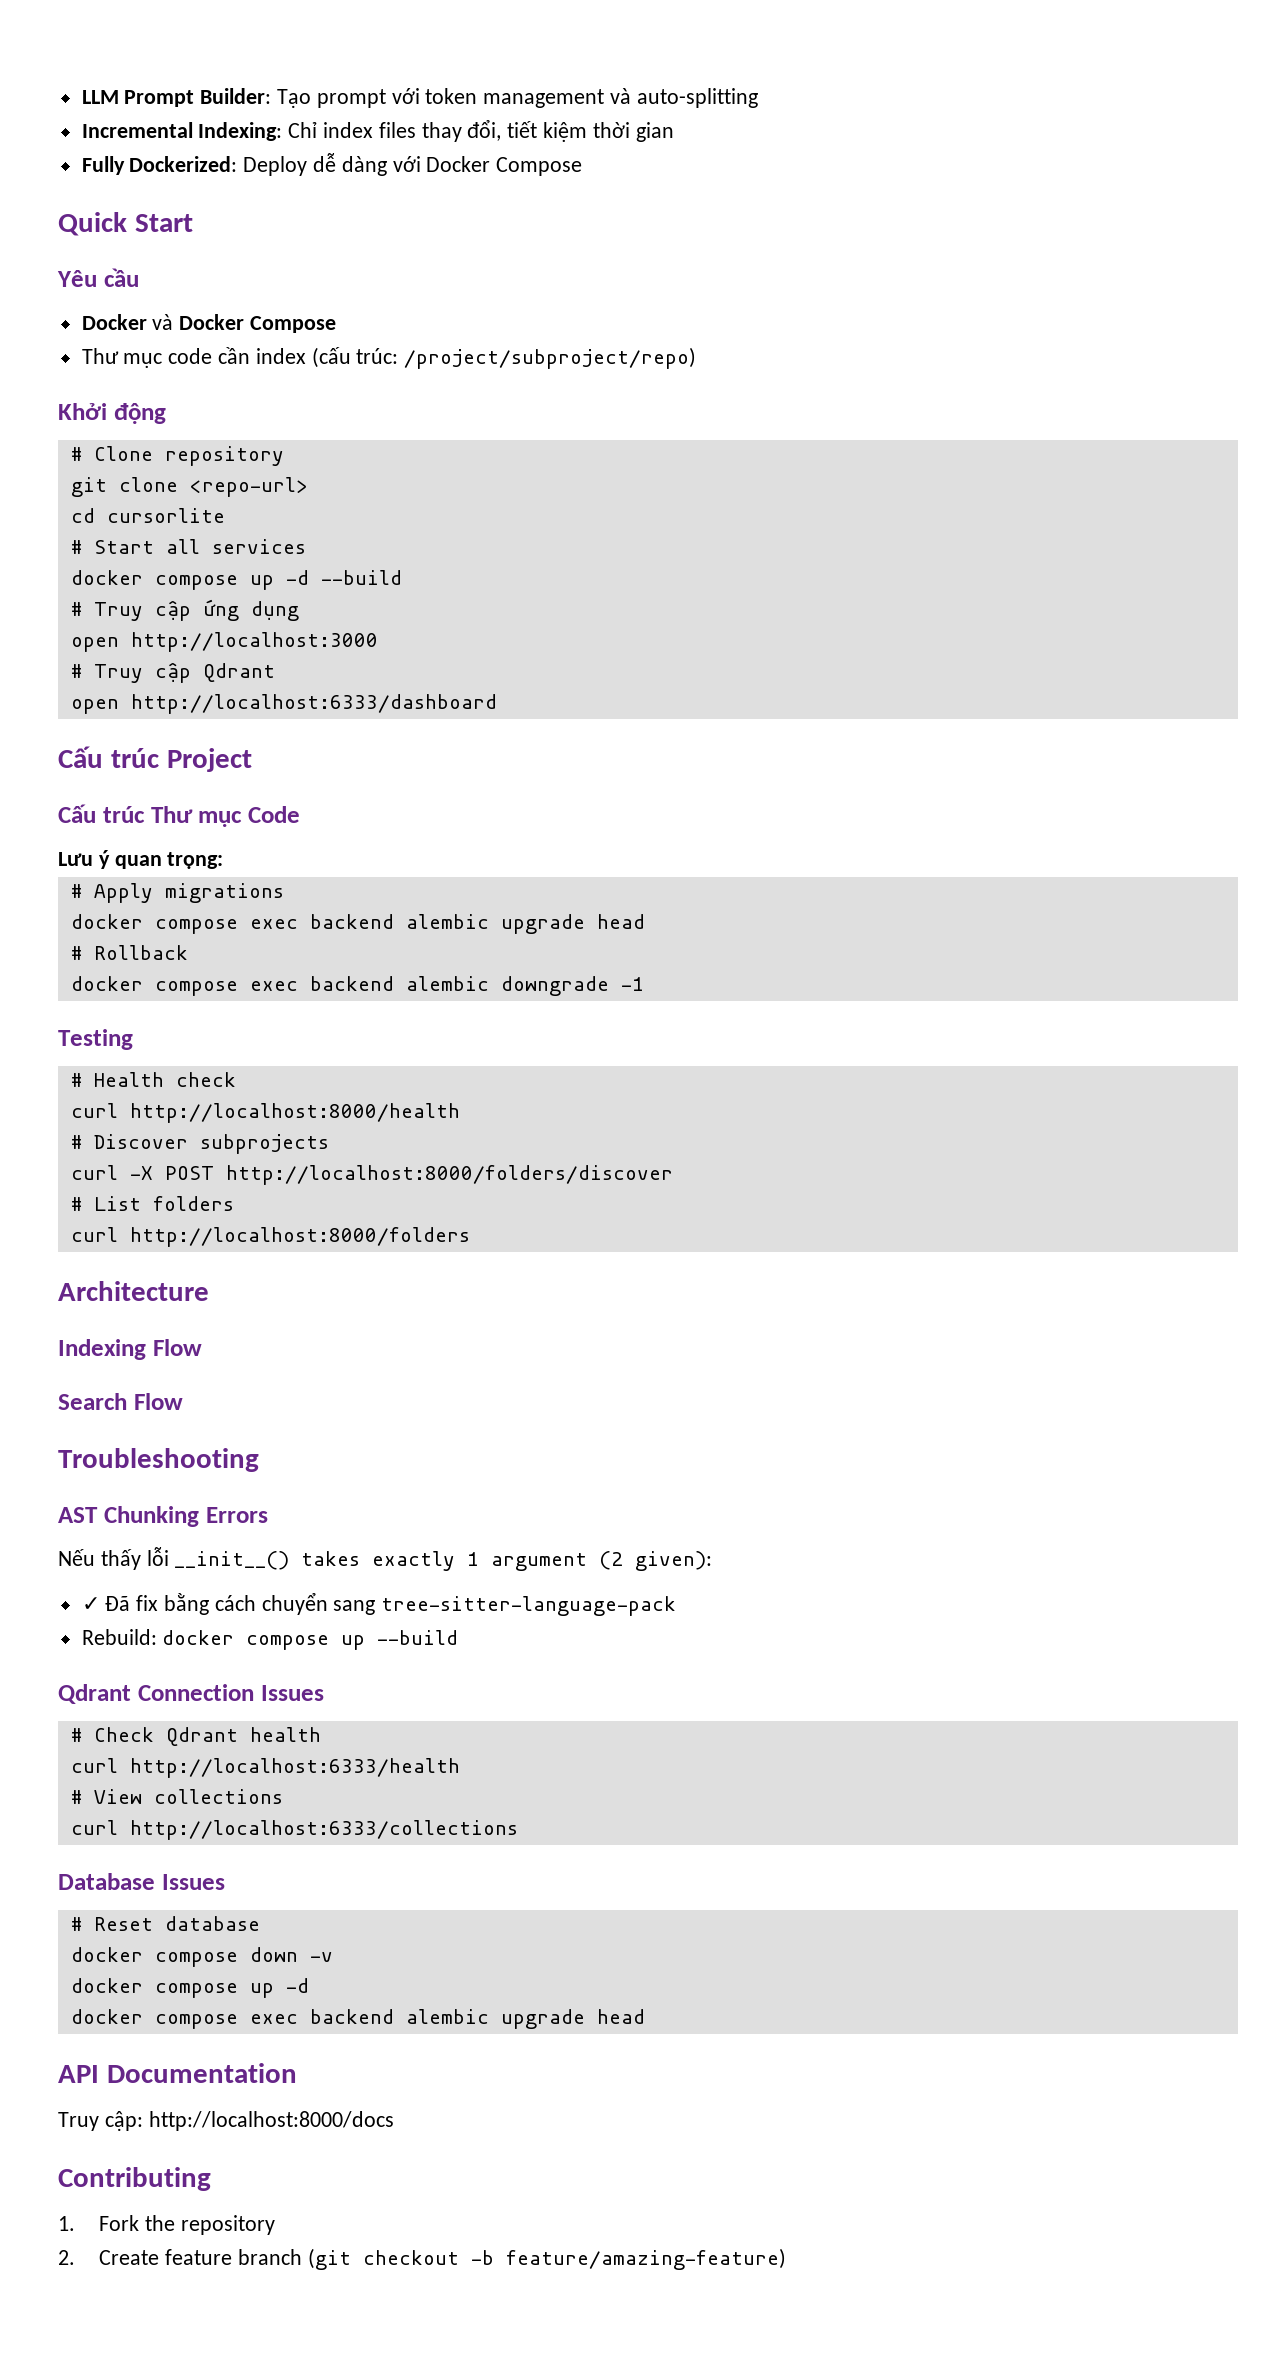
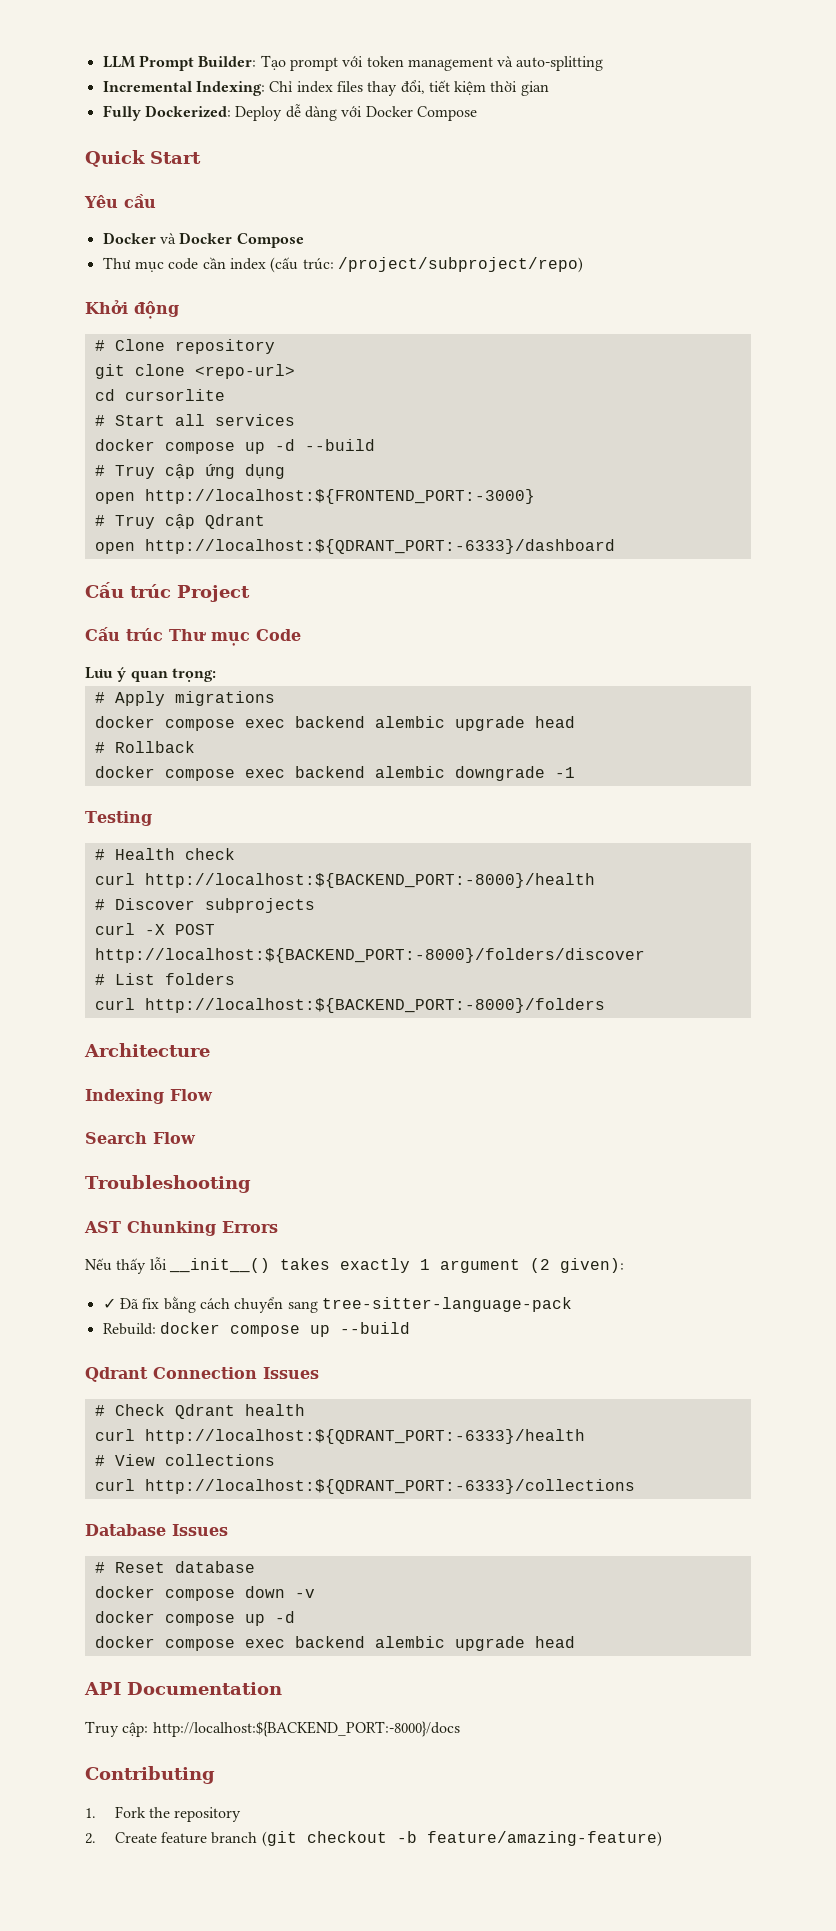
- open http://localhost:3000
+ open http://localhost:${FRONTEND_PORT:-3000}
- open http://localhost:6333/dashboard
+ open http://localhost:${QDRANT_PORT:-6333}/dashboard
- curl http://localhost:8000/health
+ curl http://localhost:${BACKEND_PORT:-8000}/health
- curl -X POST http://localhost:8000/folders/discover
+ curl -X POST http://localhost:${BACKEND_PORT:-8000}/folders/discover
- curl http://localhost:8000/folders
+ curl http://localhost:${BACKEND_PORT:-8000}/folders
- curl http://localhost:6333/health
+ curl http://localhost:${QDRANT_PORT:-6333}/health
- curl http://localhost:6333/collections
+ curl http://localhost:${QDRANT_PORT:-6333}/collections
- Truy cập: http://localhost:8000/docs
+ Truy cập: http://localhost:${BACKEND_PORT:-8000}/docs

